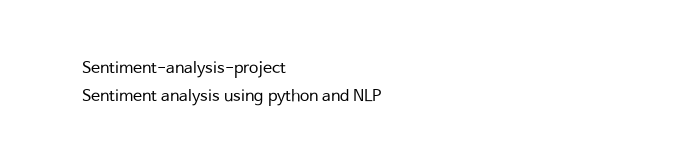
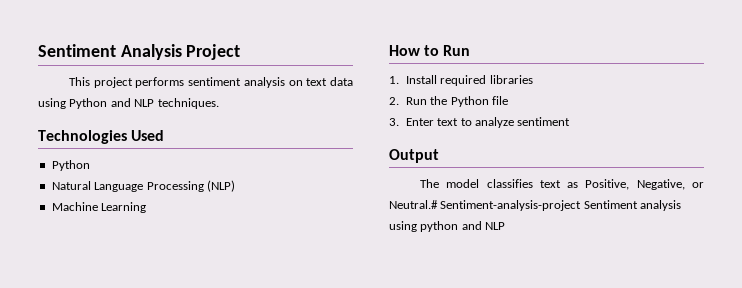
- Sentiment-analysis-project
- Sentiment analysis using python and NLP
+ Sentiment Analysis Project
+ This project performs sentiment analysis on text data using Python and NLP techniques.
+ Technologies Used
+ Python
+ Natural Language Processing (NLP)
+ Machine Learning
+ How to Run
+ 1. Install required libraries
+ 2. Run the Python file
+ 3. Enter text to analyze sentiment
+ Output
+ The model classifies text as Positive, Negative, or Neutral.# Sentiment-analysis-project Sentiment analysis using python and NLP

